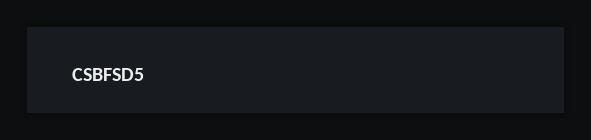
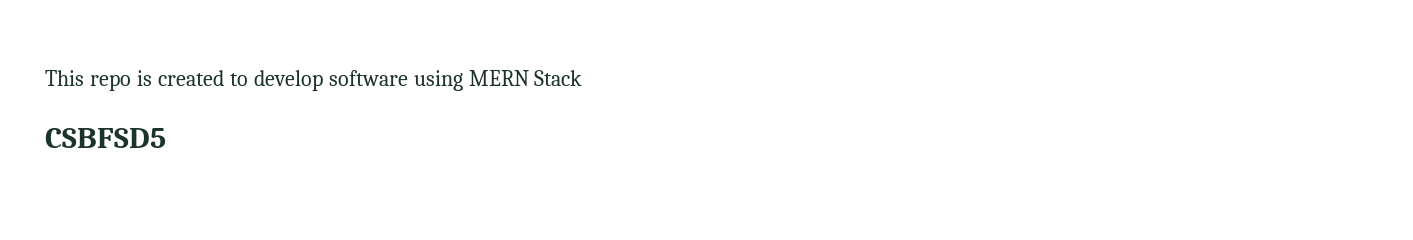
+ This repo is created to develop software using MERN Stack

